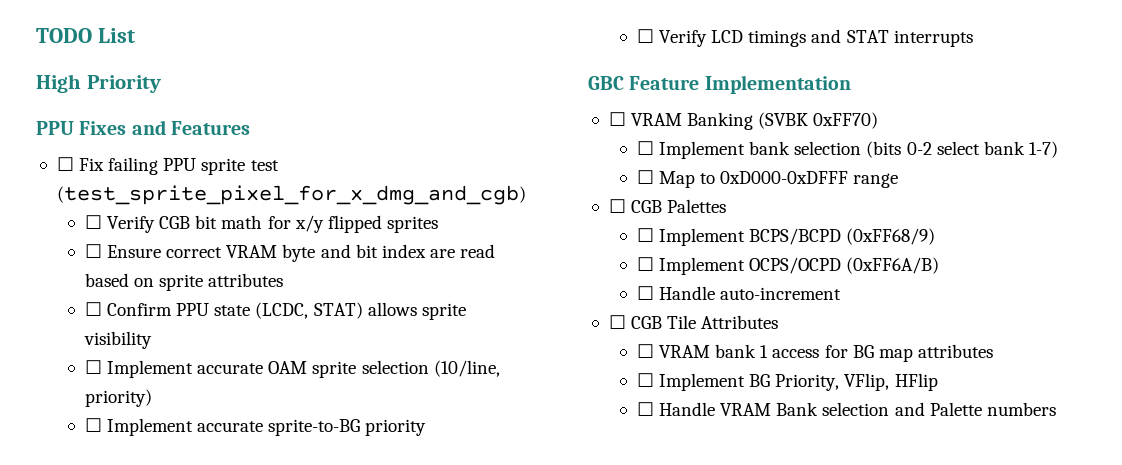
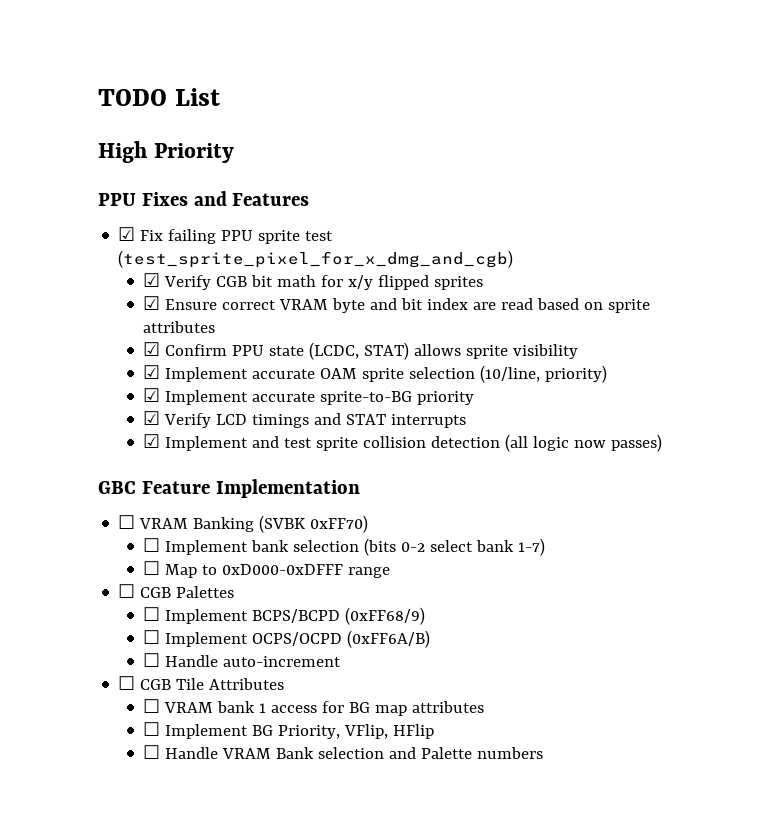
- ☐ Fix failing PPU sprite test (test_sprite_pixel_for_x_dmg_and_cgb)
+ ☑ Fix failing PPU sprite test (test_sprite_pixel_for_x_dmg_and_cgb)
- ☐ Verify CGB bit math for x/y flipped sprites
+ ☑ Verify CGB bit math for x/y flipped sprites
- ☐ Ensure correct VRAM byte and bit index are read based on sprite attributes
+ ☑ Ensure correct VRAM byte and bit index are read based on sprite attributes
- ☐ Confirm PPU state (LCDC, STAT) allows sprite visibility
+ ☑ Confirm PPU state (LCDC, STAT) allows sprite visibility
- ☐ Implement accurate OAM sprite selection (10/line, priority)
+ ☑ Implement accurate OAM sprite selection (10/line, priority)
- ☐ Implement accurate sprite-to-BG priority
+ ☑ Implement accurate sprite-to-BG priority
- ☐ Verify LCD timings and STAT interrupts
+ ☑ Verify LCD timings and STAT interrupts
+ ☑ Implement and test sprite collision detection (all logic now passes)

